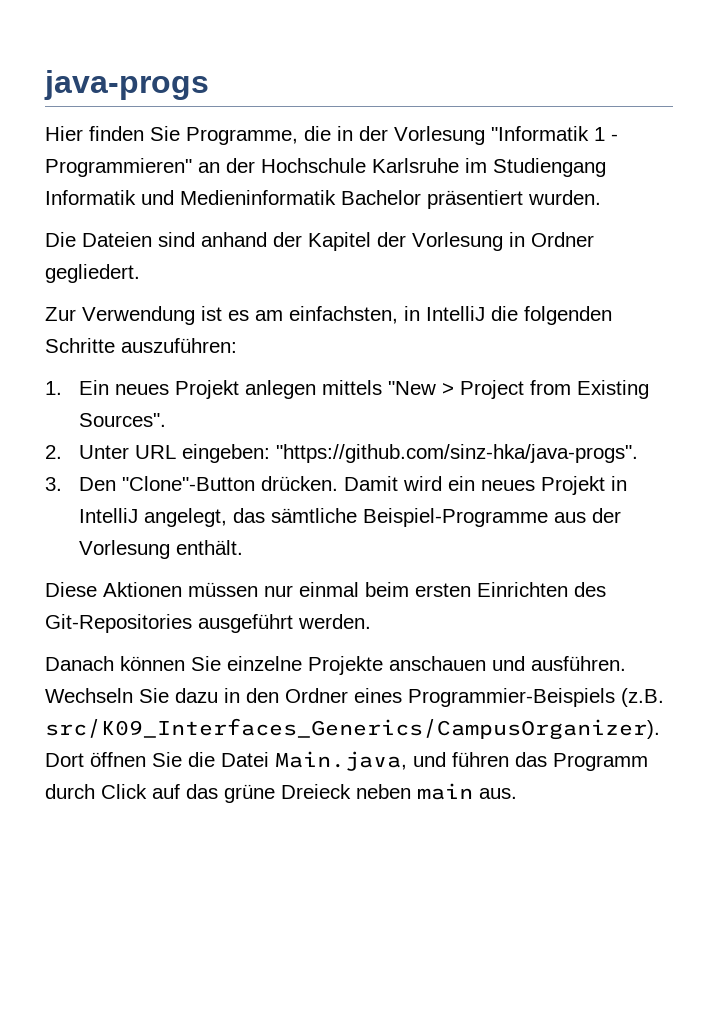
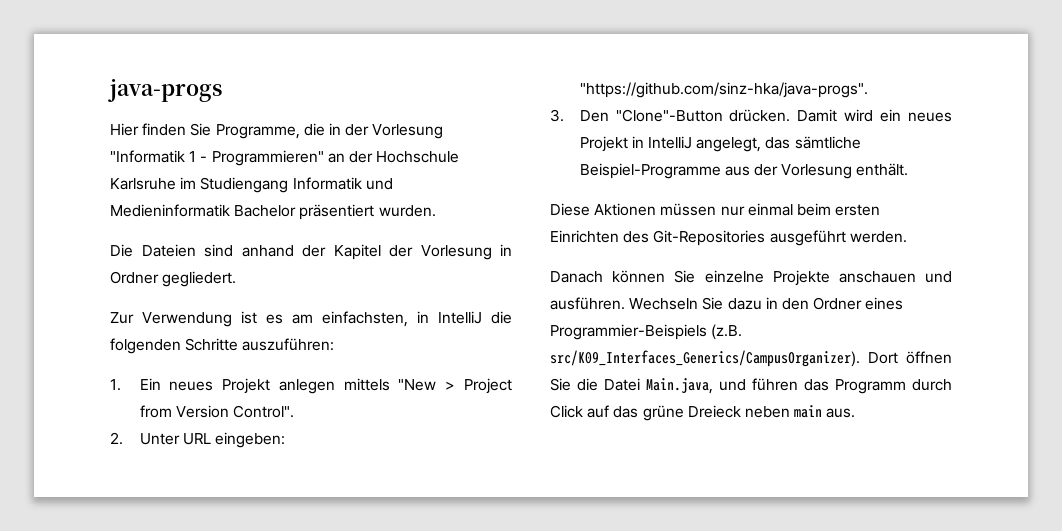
- 1. Ein neues Projekt anlegen mittels "New > Project from Existing Sources".
+ 1. Ein neues Projekt anlegen mittels "New > Project from Version Control".

